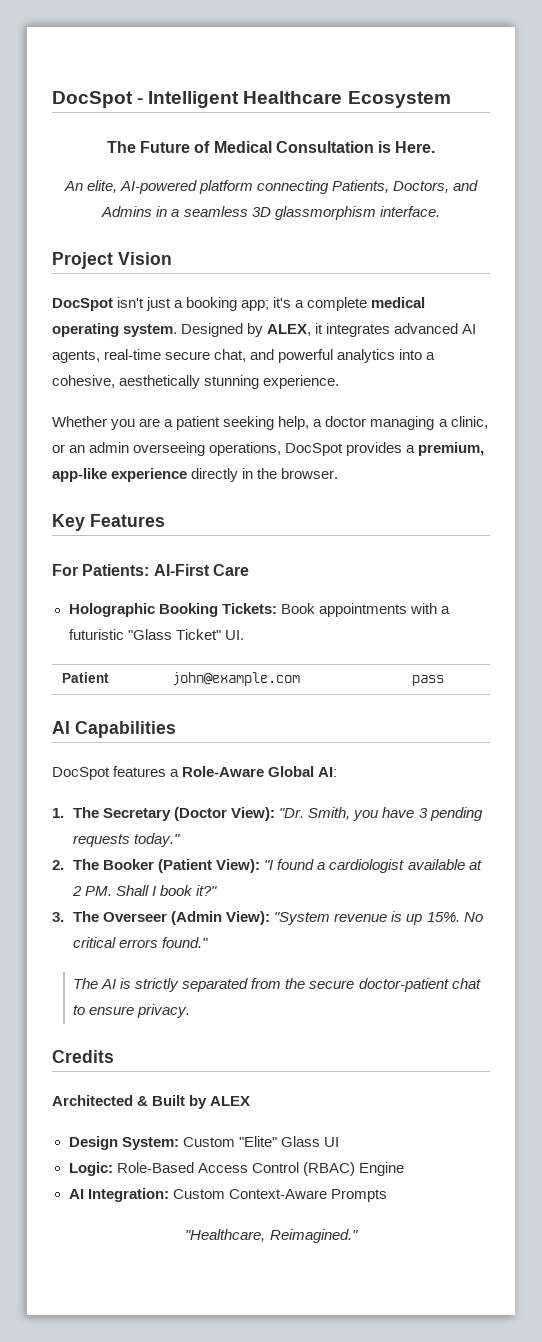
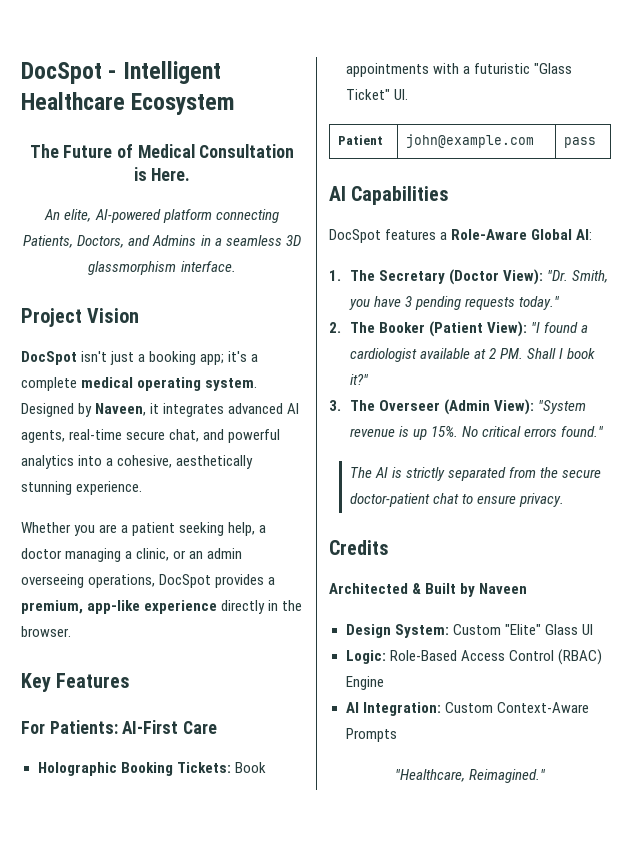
- Designed by ALEX, it integrates advanced AI agents, real-time secure chat, and powerful analytics into a cohesive, aesthetically stunning experience.
+ Designed by Naveen, it integrates advanced AI agents, real-time secure chat, and powerful analytics into a cohesive, aesthetically stunning experience.
- Architected & Built by ALEX
+ Architected & Built by Naveen

